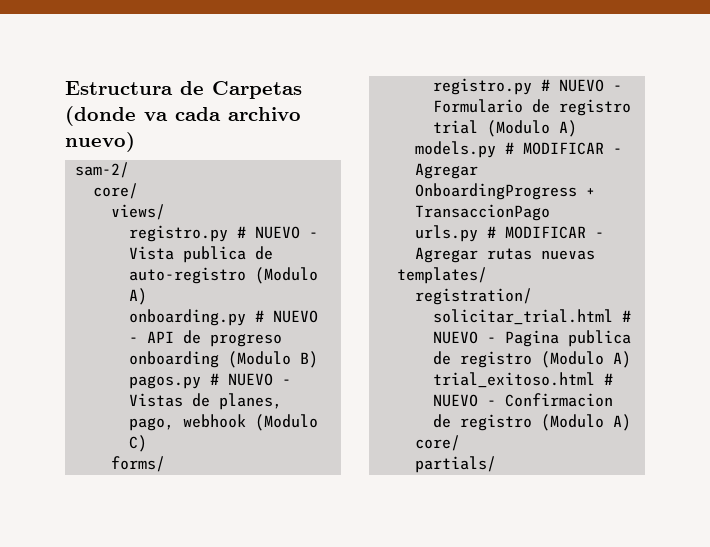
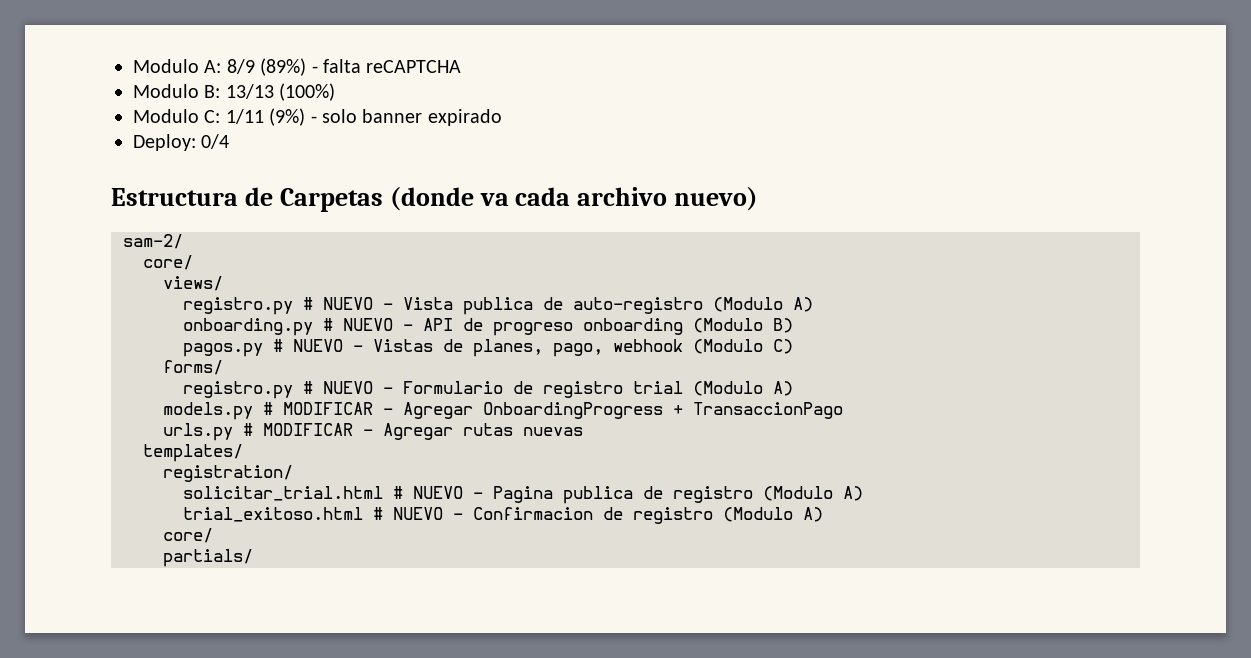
+ Modulo A: 8/9 (89%) - falta reCAPTCHA
+ Modulo B: 13/13 (100%)
+ Modulo C: 1/11 (9%) - solo banner expirado
+ Deploy: 0/4

